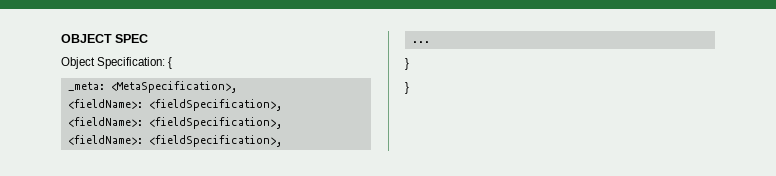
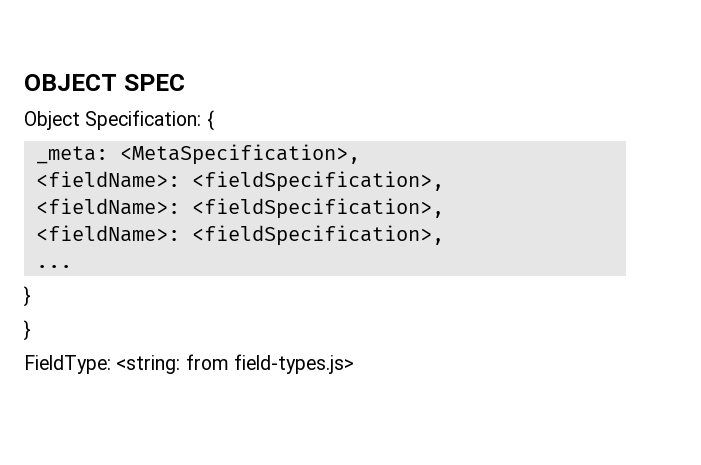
+ FieldType: <string: from field-types.js>

